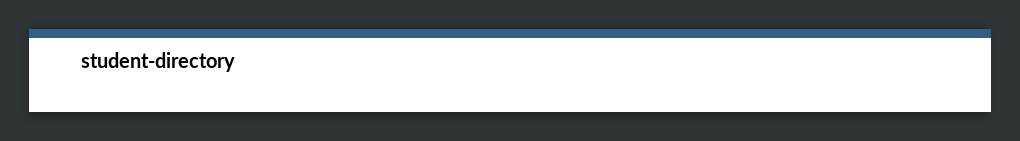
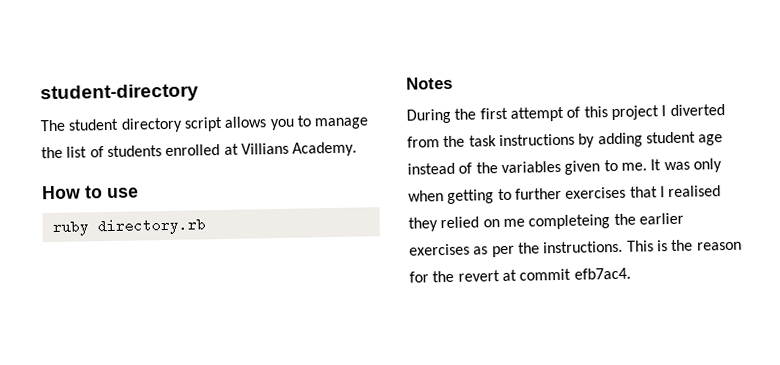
+ The student directory script allows you to manage the list of students enrolled at Villians Academy.
+ How to use
+ ruby directory.rb
+ Notes
+ During the first attempt of this project I diverted from the task instructions by adding student age instead of the variables given to me. It was only when getting to further exercises that I realised they relied on me completeing the earlier exercises as per the instructions. This is the reason for the revert at commit efb7ac4.

